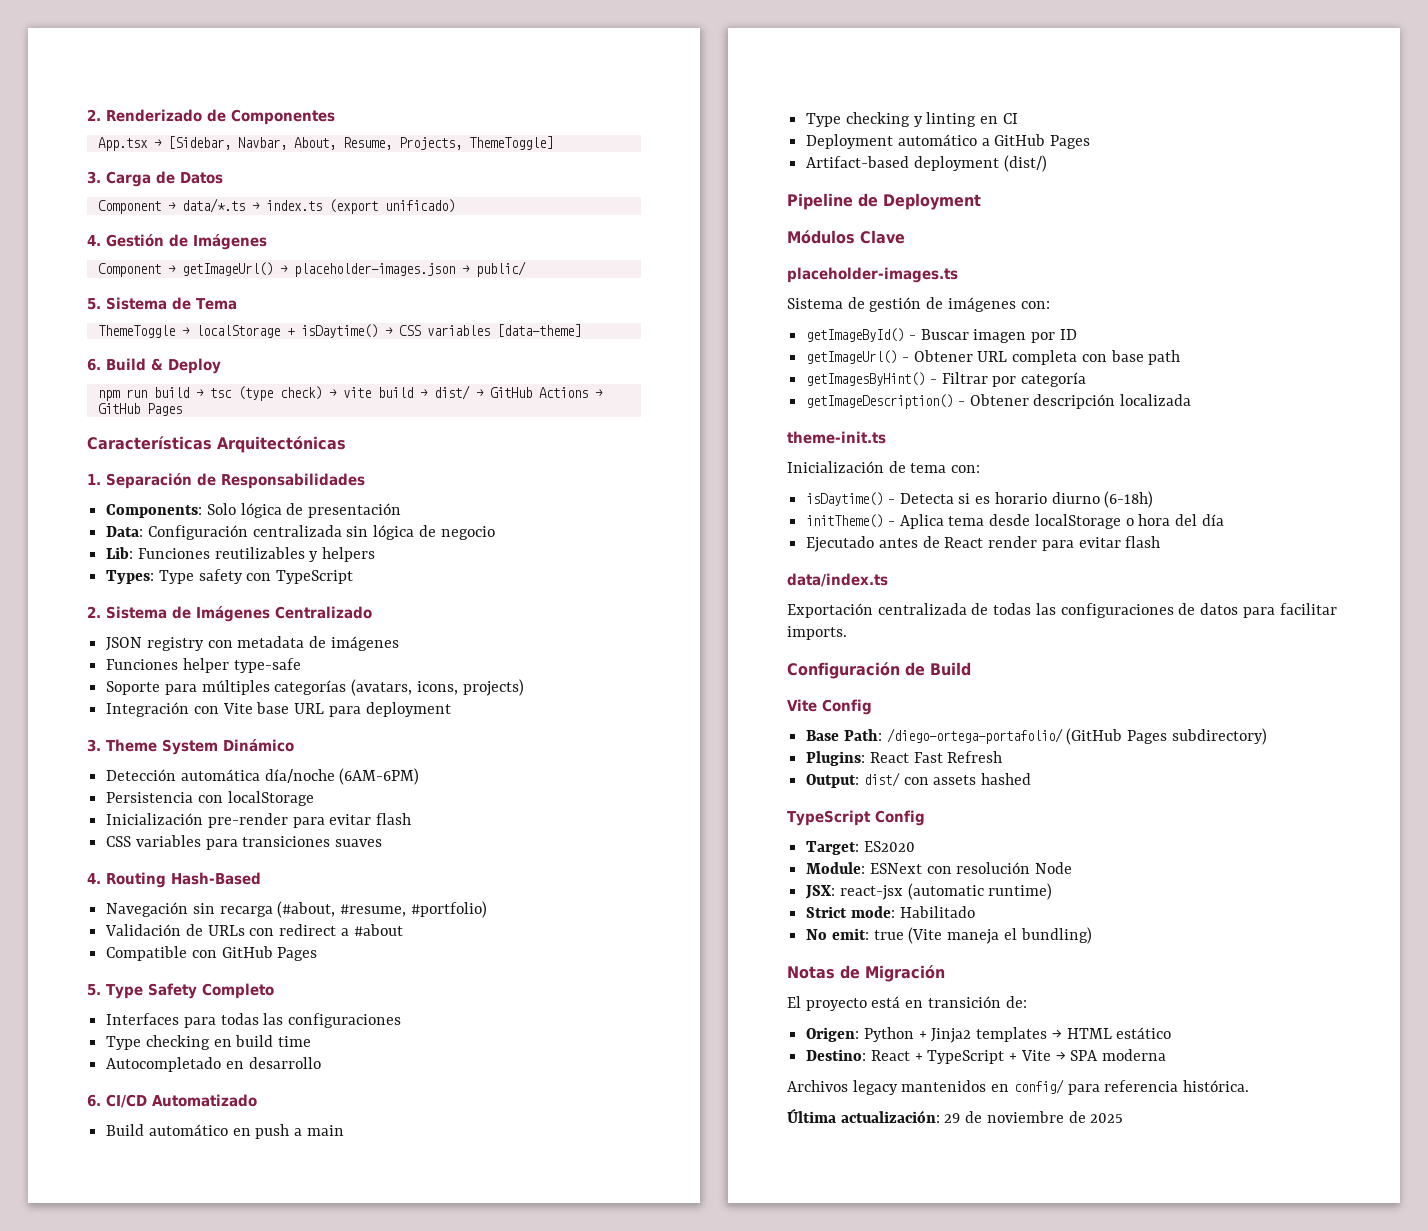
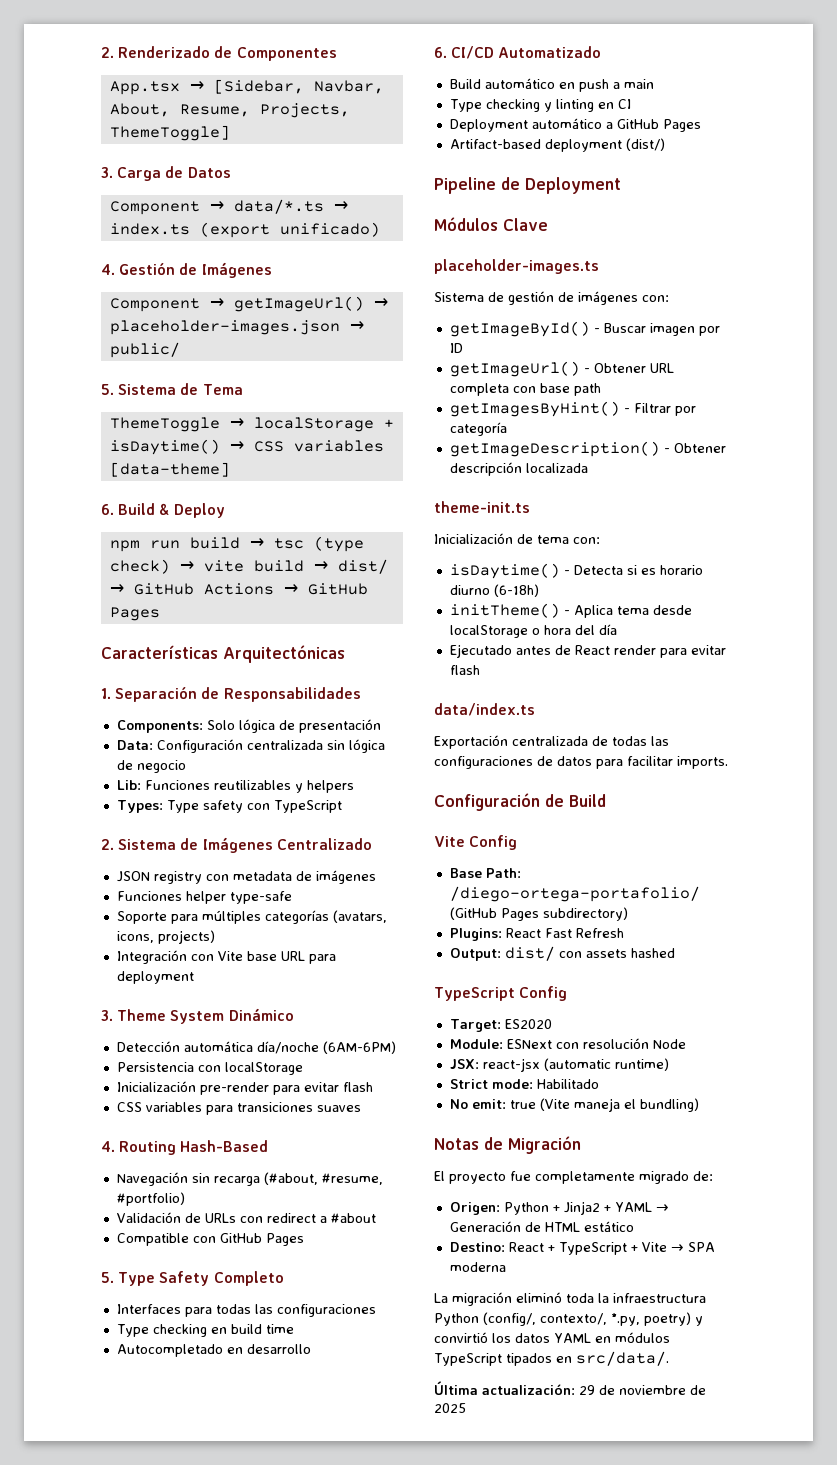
- El proyecto está en transición de:
+ El proyecto fue completamente migrado de:
- Origen: Python + Jinja2 templates → HTML estático
+ Origen: Python + Jinja2 + YAML → Generación de HTML estático
- Archivos legacy mantenidos en config/ para referencia histórica.
+ La migración eliminó toda la infraestructura Python (config/, contexto/, *.py, poetry) y convirtió los datos YAML en módulos TypeScript tipados en src/data/.

